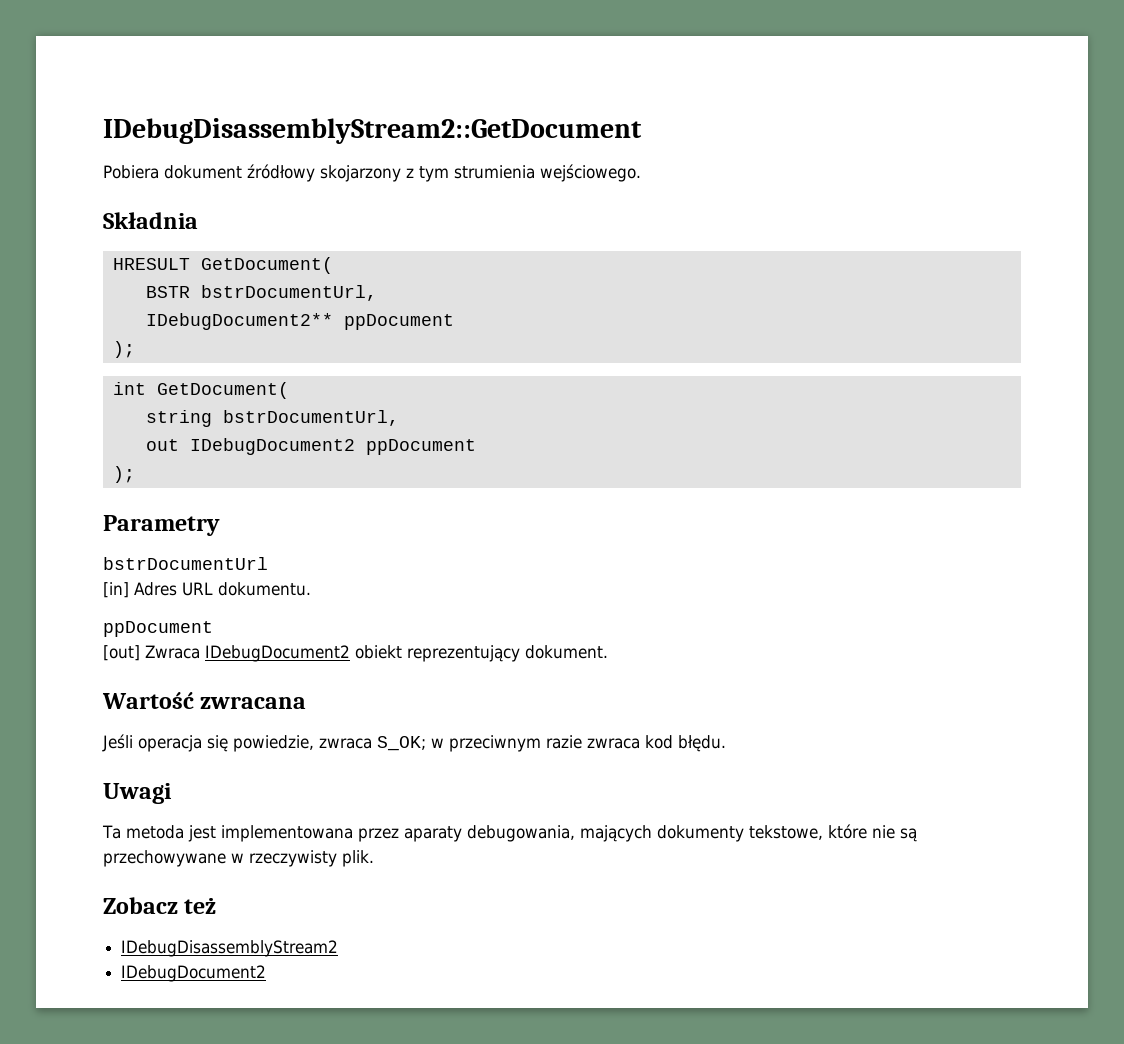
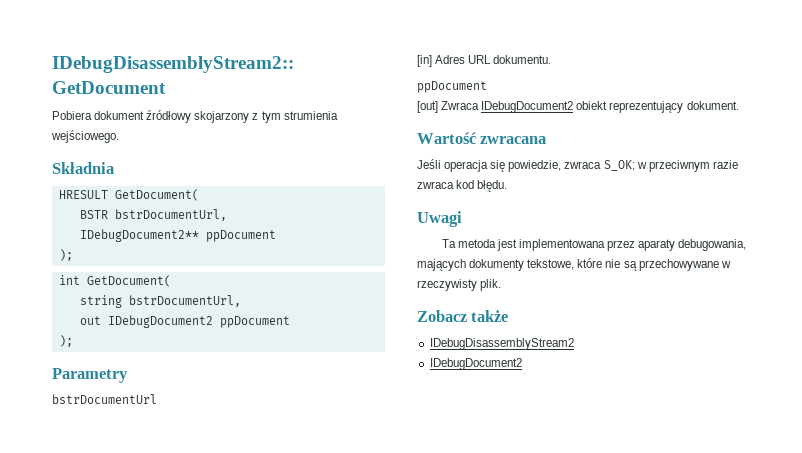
- Zobacz też
+ Zobacz także

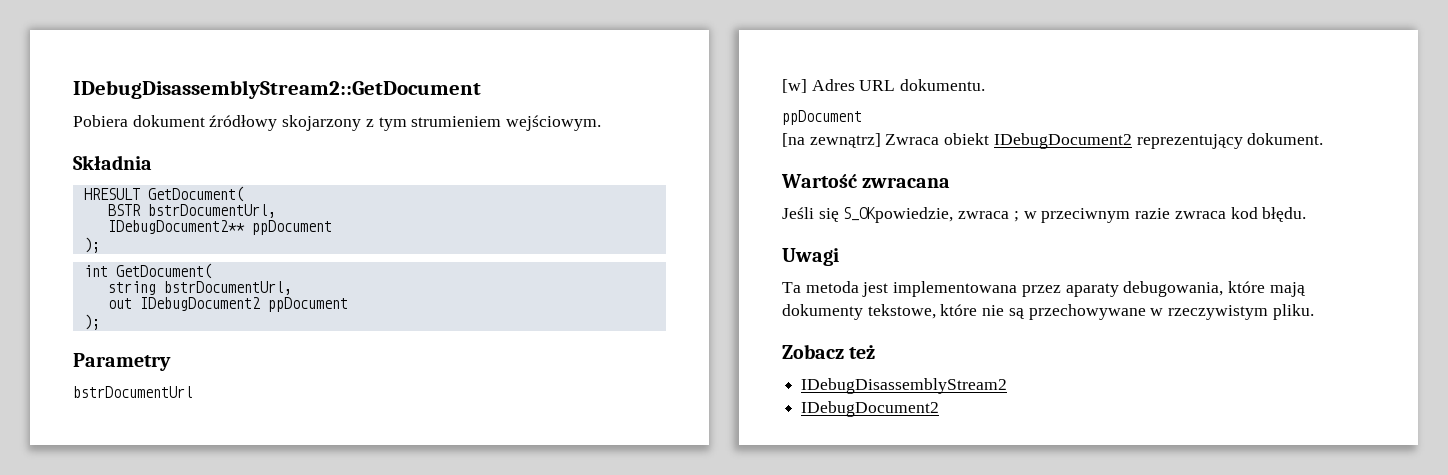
- Pobiera dokument źródłowy skojarzony z tym strumienia wejściowego.
+ Pobiera dokument źródłowy skojarzony z tym strumieniem wejściowym.
- [in] Adres URL dokumentu.
+ [w] Adres URL dokumentu.
- [out] Zwraca IDebugDocument2 obiekt reprezentujący dokument.
+ [na zewnątrz] Zwraca obiekt IDebugDocument2 reprezentujący dokument.
- Jeśli operacja się powiedzie, zwraca S_OK; w przeciwnym razie zwraca kod błędu.
+ Jeśli się S_OKpowiedzie, zwraca ; w przeciwnym razie zwraca kod błędu.
- Ta metoda jest implementowana przez aparaty debugowania, mających dokumenty tekstowe, które nie są przechowywane w rzeczywisty plik.
+ Ta metoda jest implementowana przez aparaty debugowania, które mają dokumenty tekstowe, które nie są przechowywane w rzeczywistym pliku.
- Zobacz także
+ Zobacz też

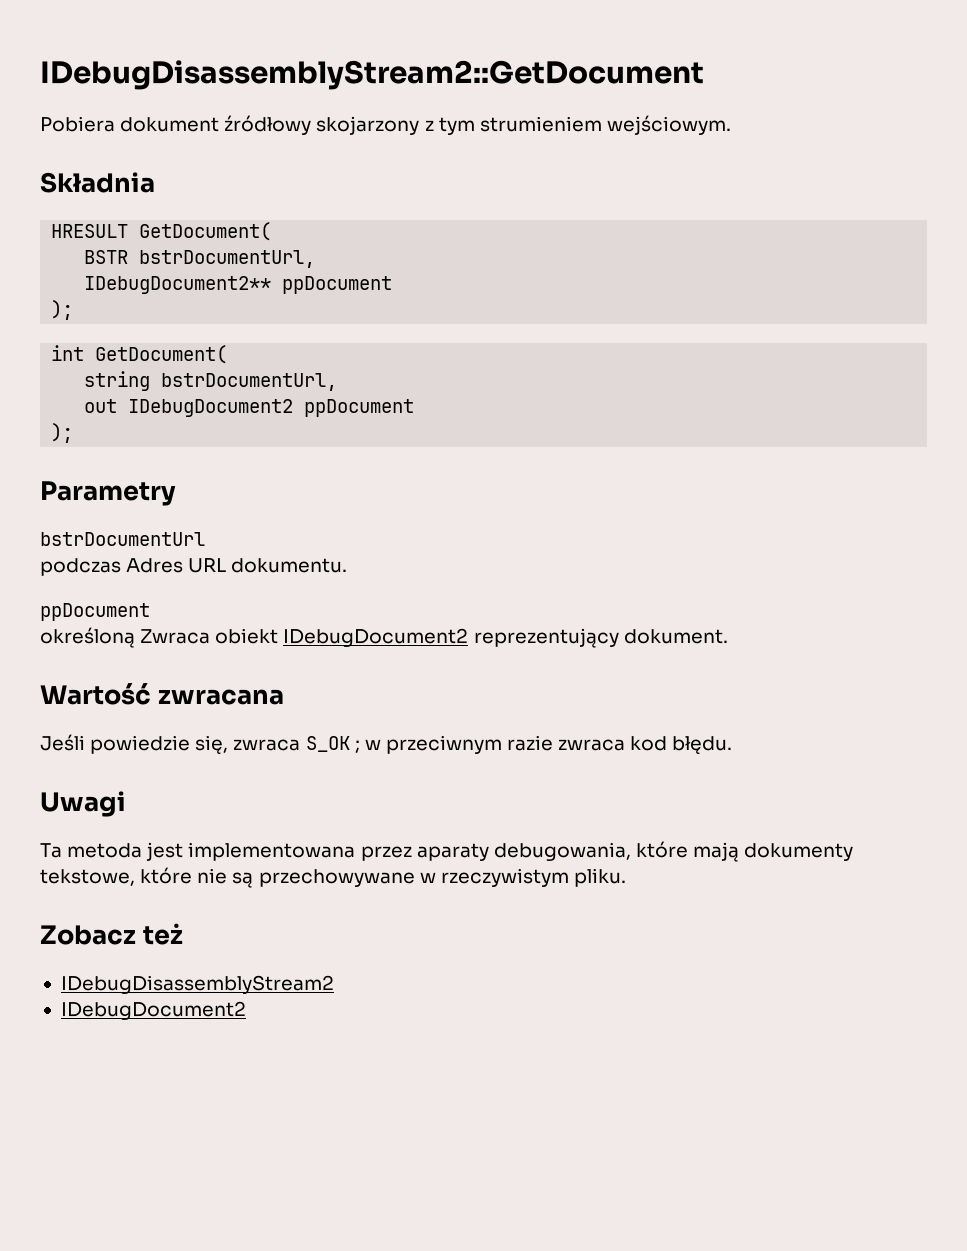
- [w] Adres URL dokumentu.
+ podczas Adres URL dokumentu.
- [na zewnątrz] Zwraca obiekt IDebugDocument2 reprezentujący dokument.
+ określoną Zwraca obiekt IDebugDocument2 reprezentujący dokument.
- Jeśli się S_OKpowiedzie, zwraca ; w przeciwnym razie zwraca kod błędu.
+ Jeśli powiedzie się, zwraca S_OK ; w przeciwnym razie zwraca kod błędu.

